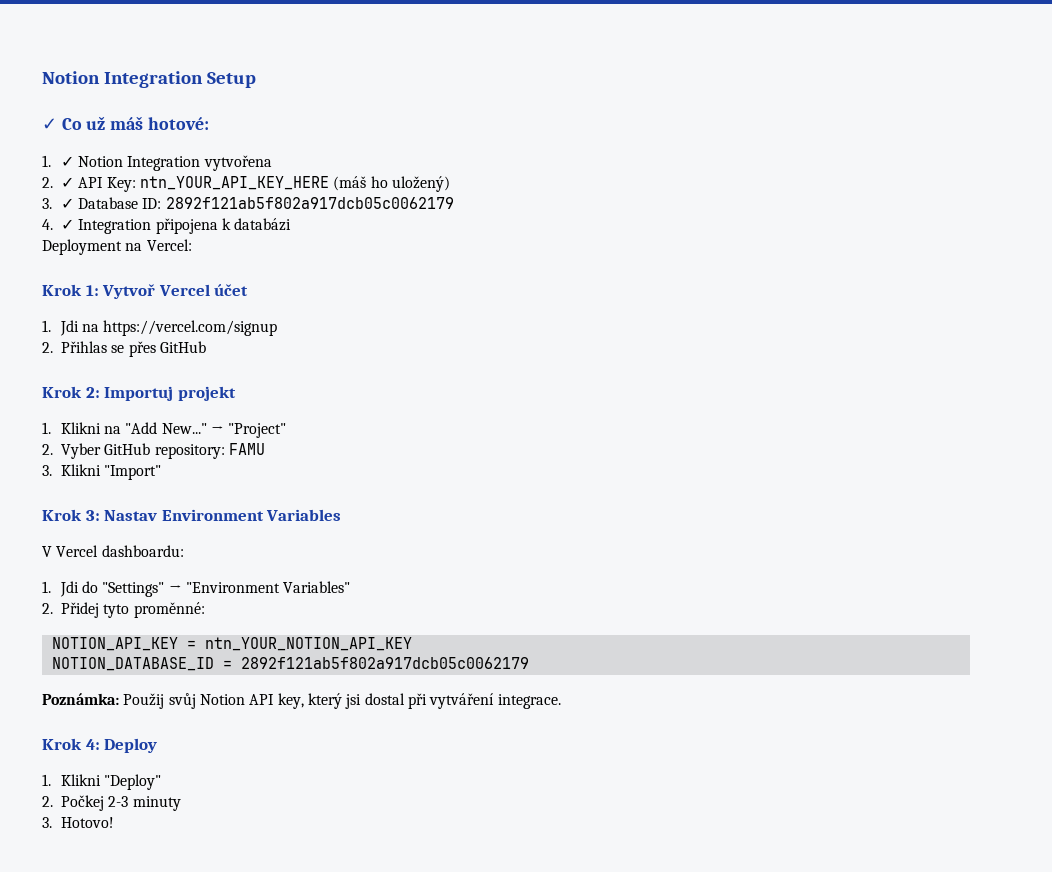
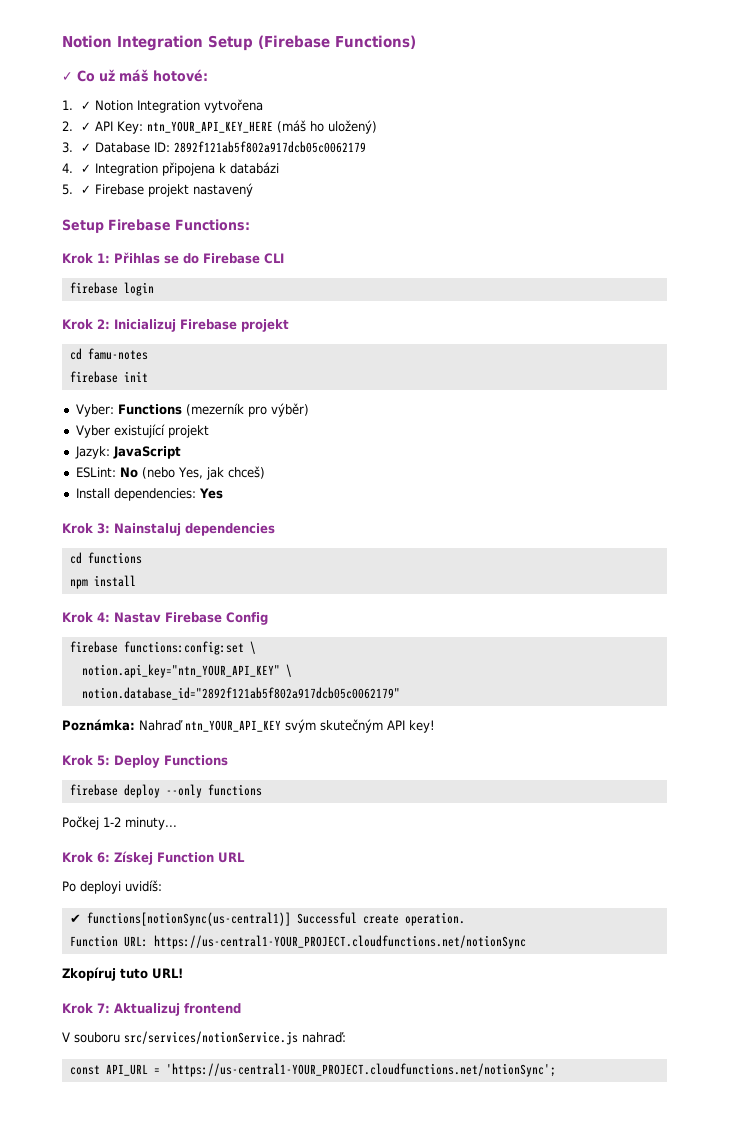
- Notion Integration Setup
+ Notion Integration Setup (Firebase Functions)
- Deployment na Vercel:
- Krok 1: Vytvoř Vercel účet
- 1. Jdi na https://vercel.com/signup
- 2. Přihlas se přes GitHub
+ 5. ✓ Firebase projekt nastavený
+ Setup Firebase Functions:
+ Krok 1: Přihlas se do Firebase CLI
+ firebase login
- Krok 2: Importuj projekt
- 1. Klikni na "Add New..." → "Project"
- 2. Vyber GitHub repository: FAMU
- 3. Klikni "Import"
- Krok 3: Nastav Environment Variables
- V Vercel dashboardu:
- 1. Jdi do "Settings" → "Environment Variables"
- 2. Přidej tyto proměnné:
- NOTION_API_KEY = ntn_YOUR_NOTION_API_KEY
- NOTION_DATABASE_ID = 2892f121ab5f802a917dcb05c0062179
- Poznámka: Použij svůj Notion API key, který jsi dostal při vytváření integrace.
- Krok 4: Deploy
- 1. Klikni "Deploy"
- 2. Počkej 2-3 minuty
- 3. Hotovo!
+ Krok 2: Inicializuj Firebase projekt
+ cd famu-notes
+ firebase init
+ Vyber: Functions (mezerník pro výběr)
+ Vyber existující projekt
+ Jazyk: JavaScript
+ ESLint: No (nebo Yes, jak chceš)
+ Install dependencies: Yes
+ Krok 3: Nainstaluj dependencies
+ cd functions
+ npm install
+ Krok 4: Nastav Firebase Config
+ firebase functions:config:set \
+ notion.api_key="ntn_YOUR_API_KEY" \
+ notion.database_id="2892f121ab5f802a917dcb05c0062179"
+ Poznámka: Nahraď ntn_YOUR_API_KEY svým skutečným API key!
+ Krok 5: Deploy Functions
+ firebase deploy --only functions
+ Počkej 1-2 minuty...
+ Krok 6: Získej Function URL
+ Po deployi uvidíš:
+ ✔ functions[notionSync(us-central1)] Successful create operation.
+ Function URL: https://us-central1-YOUR_PROJECT.cloudfunctions.net/notionSync
+ Zkopíruj tuto URL!
+ Krok 7: Aktualizuj frontend
+ V souboru src/services/notionService.js nahraď:
+ const API_URL = 'https://us-central1-YOUR_PROJECT.cloudfunctions.net/notionSync';

